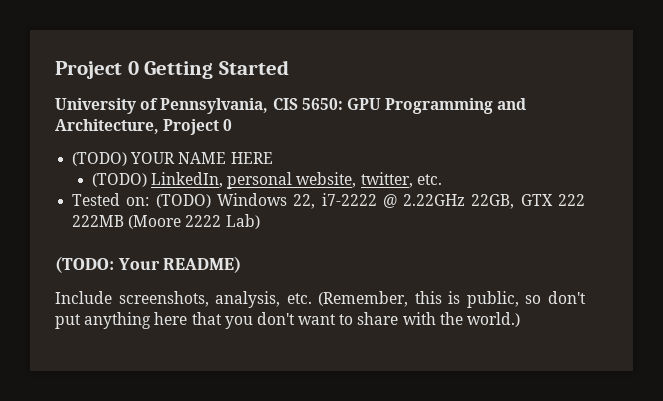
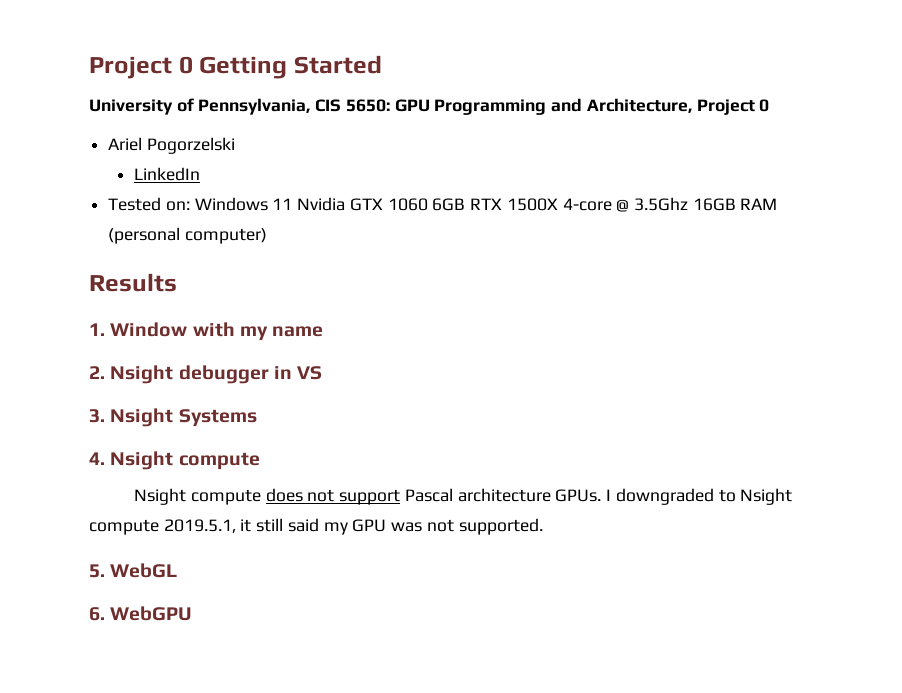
- (TODO) YOUR NAME HERE
- (TODO) LinkedIn, personal website, twitter, etc.
- Tested on: (TODO) Windows 22, i7-2222 @ 2.22GHz 22GB, GTX 222 222MB (Moore 2222 Lab)
- (TODO: Your README)
- Include screenshots, analysis, etc. (Remember, this is public, so don't put anything here that you don't want to share with the world.)
+ Ariel Pogorzelski
+ LinkedIn
+ Tested on: Windows 11 Nvidia GTX 1060 6GB RTX 1500X 4-core @ 3.5Ghz 16GB RAM (personal computer)
+ Results
+ 1. Window with my name
+ 2. Nsight debugger in VS
+ 3. Nsight Systems
+ 4. Nsight compute
+ Nsight compute does not support Pascal architecture GPUs. I downgraded to Nsight compute 2019.5.1, it still said my GPU was not supported.
+ 5. WebGL
+ 6. WebGPU

